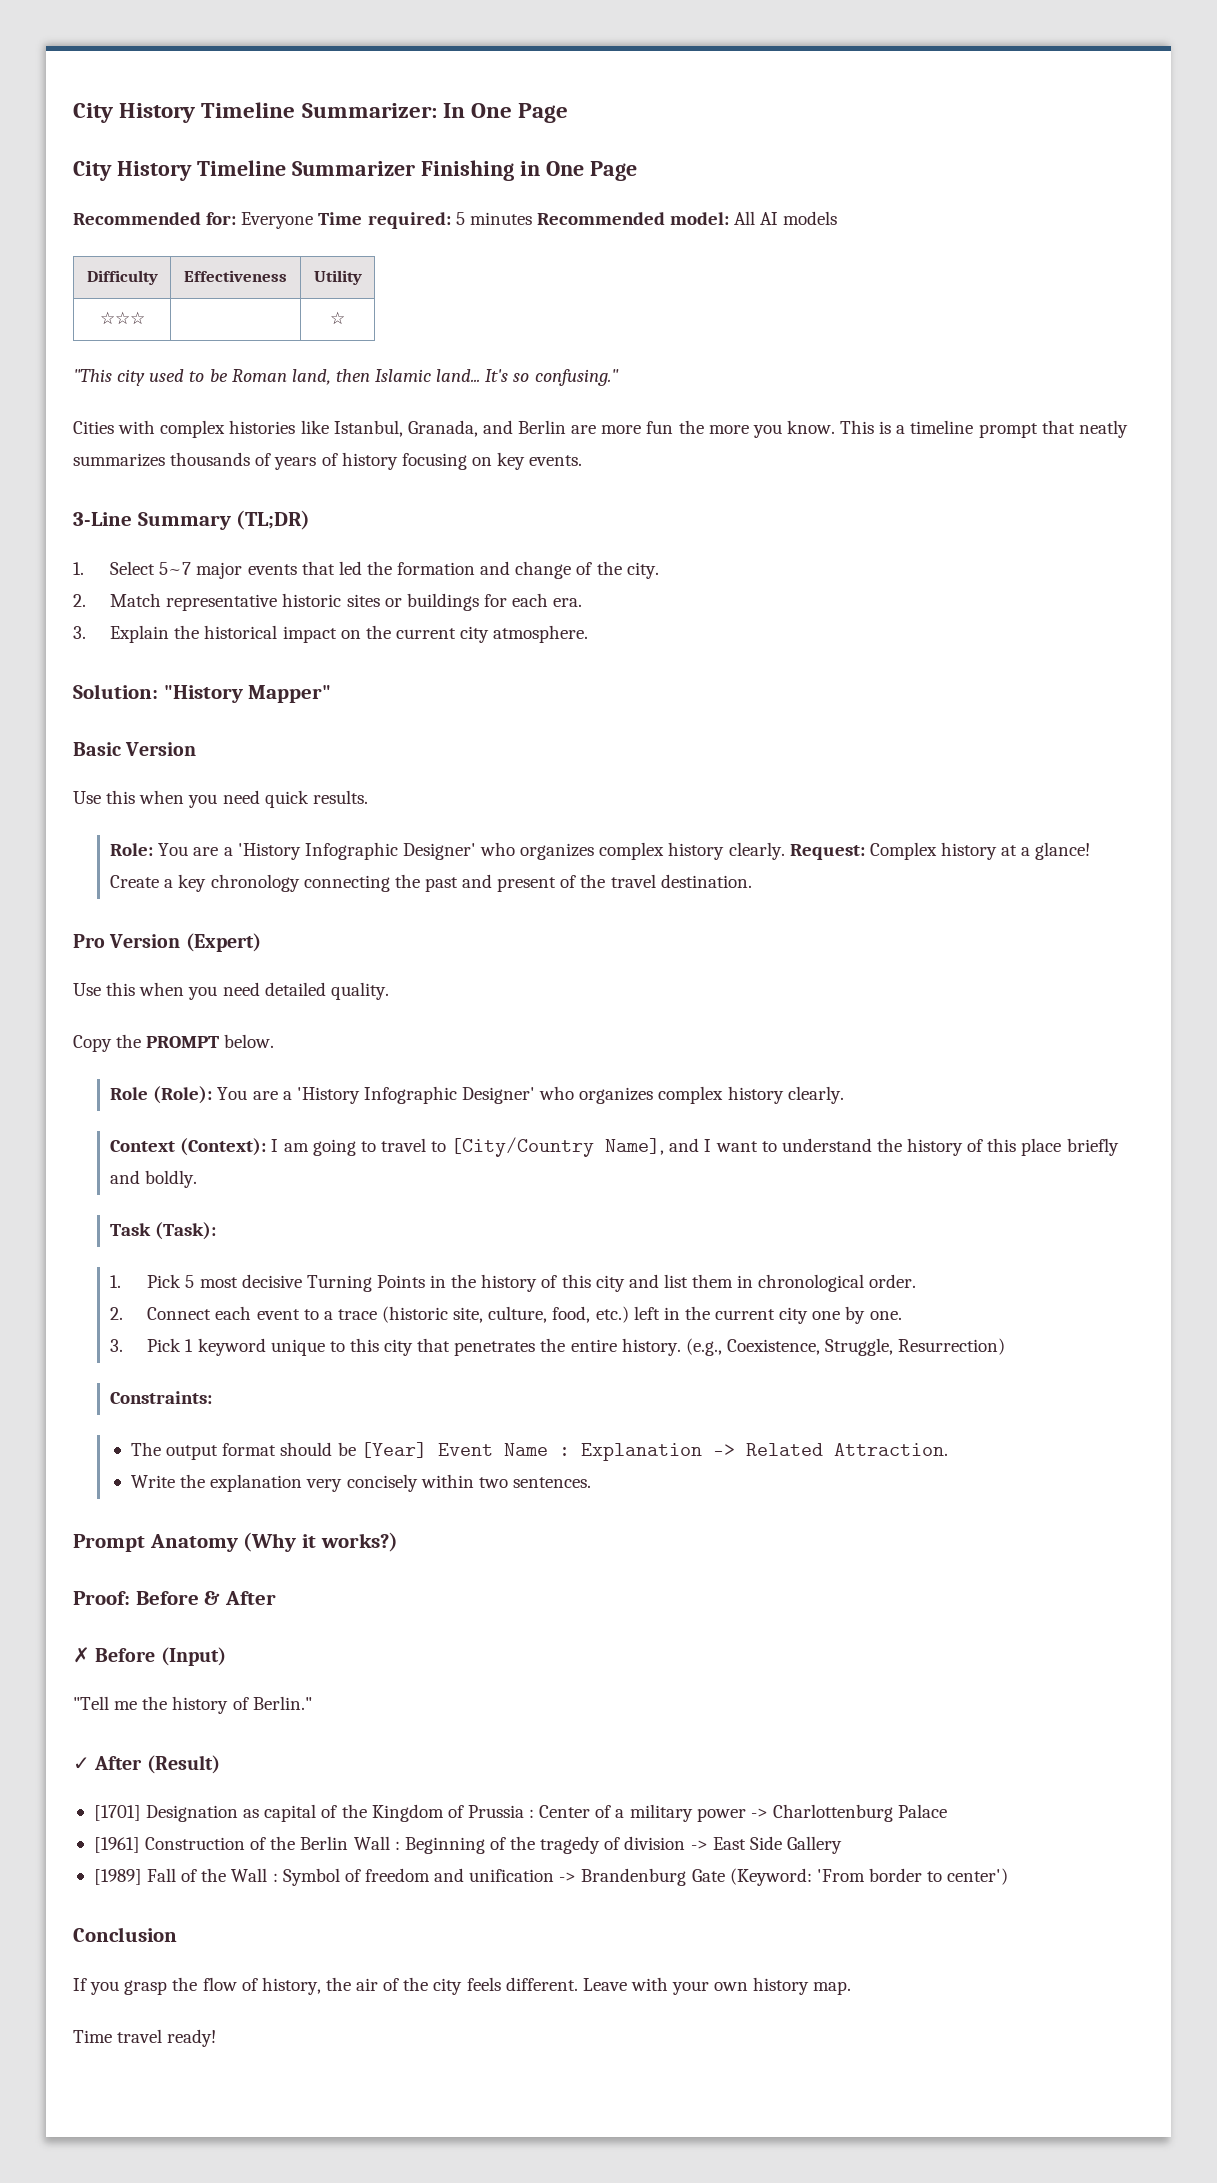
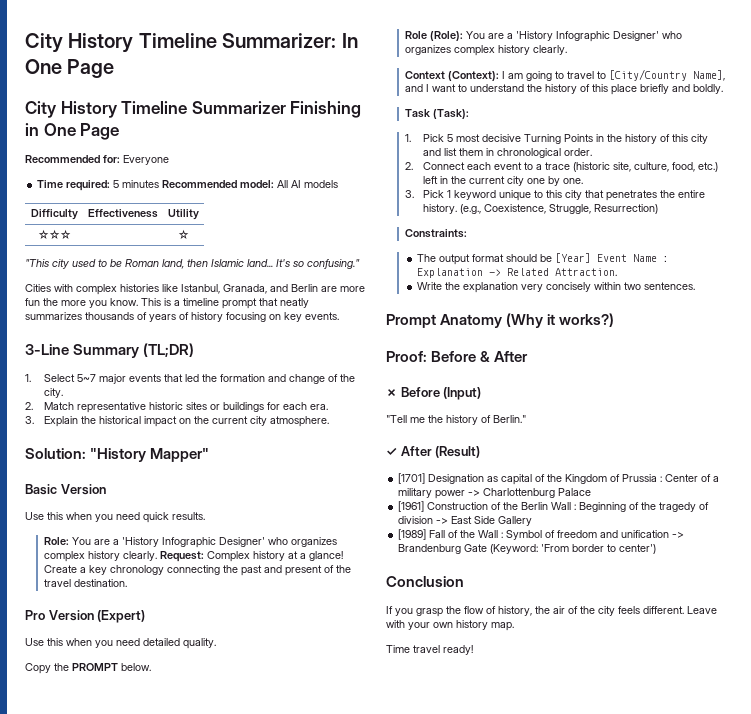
- Recommended for: Everyone Time required: 5 minutes Recommended model: All AI models
+ Recommended for: Everyone
+ Time required: 5 minutes Recommended model: All AI models

